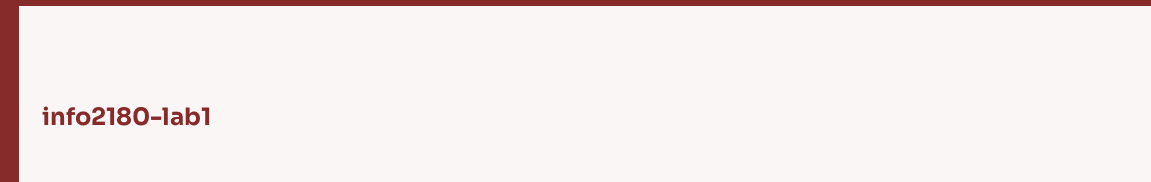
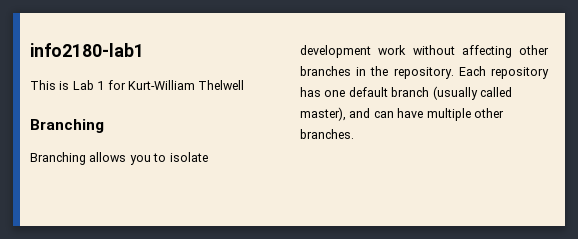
+ This is Lab 1 for Kurt-William Thelwell
+ Branching
+ Branching allows you to isolate development work without affecting other branches in the repository. Each repository has one default branch (usually called master), and can have multiple other branches.

